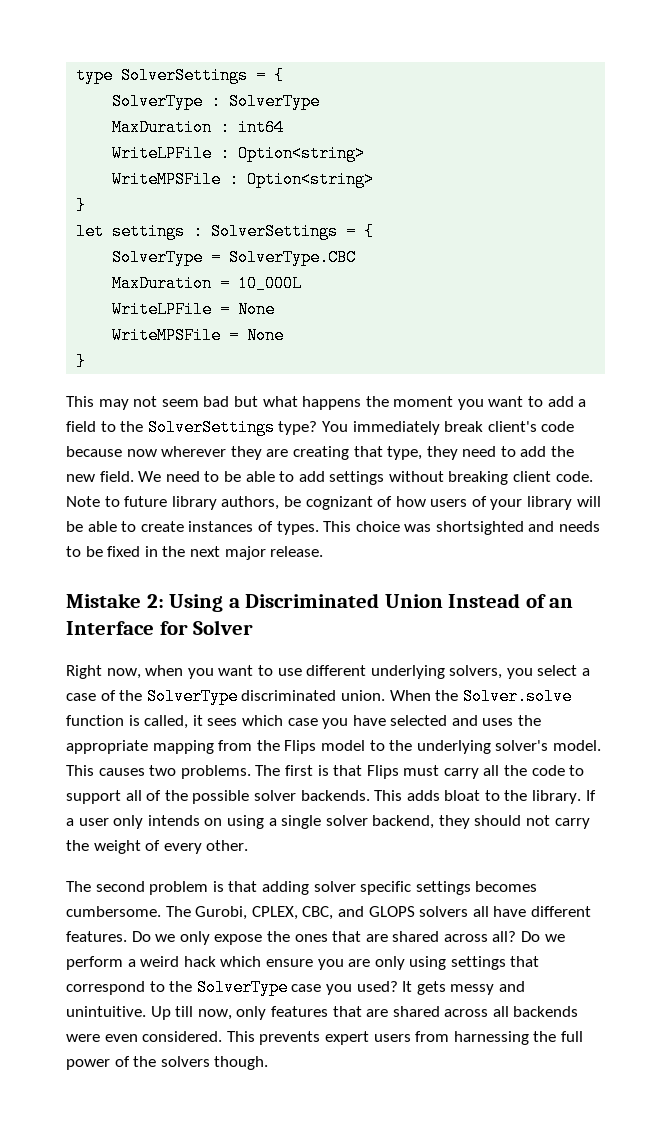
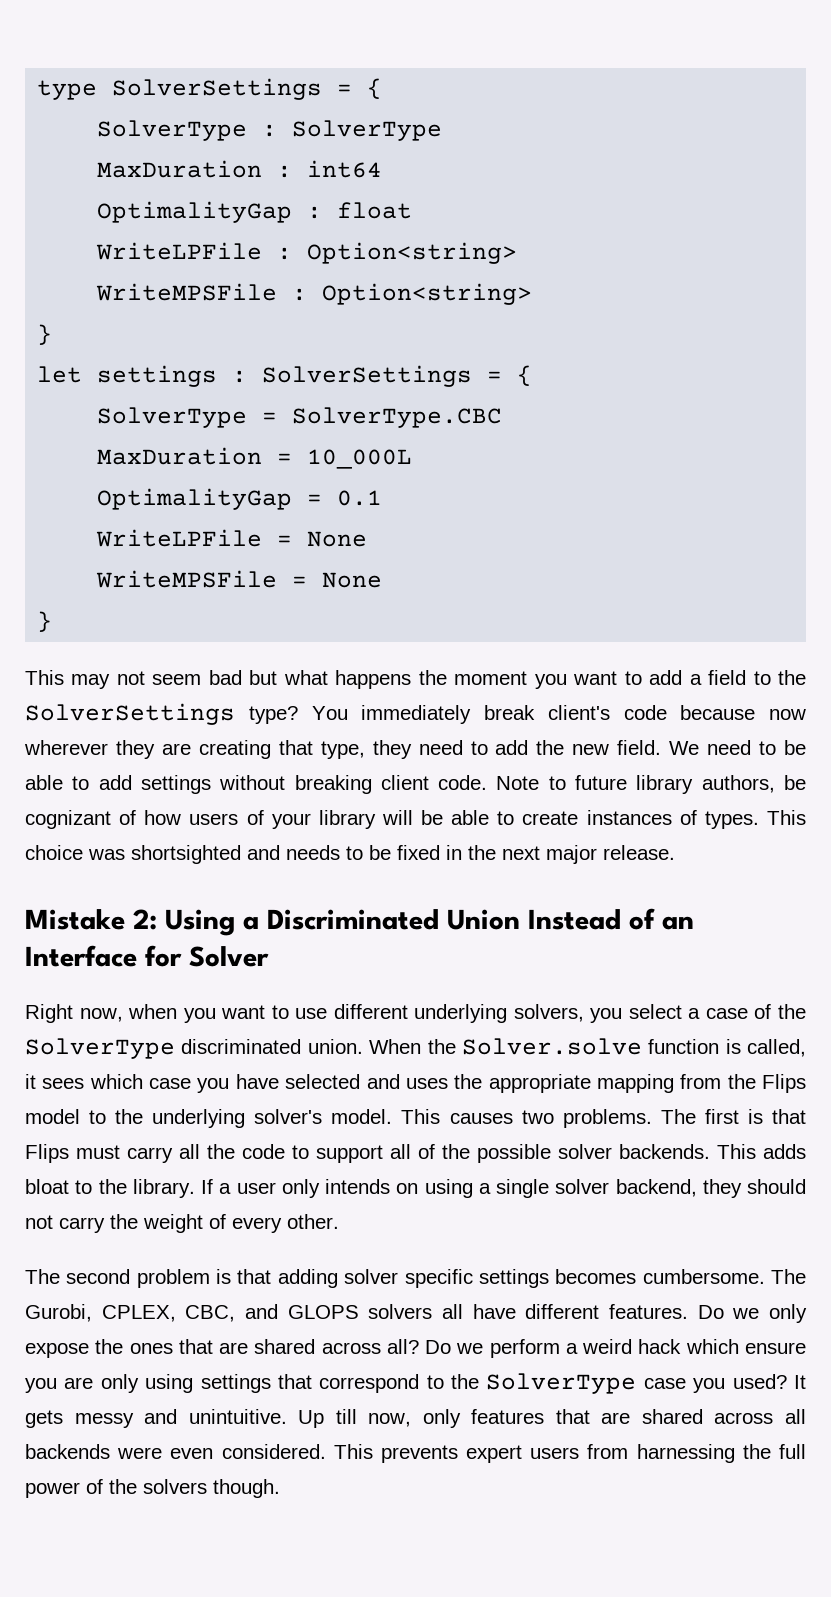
+ OptimalityGap : float
+ OptimalityGap = 0.1

